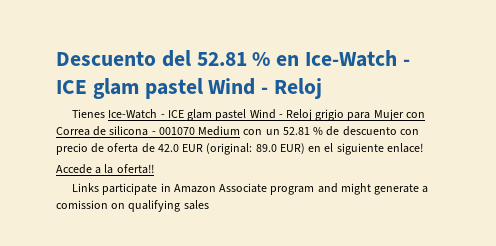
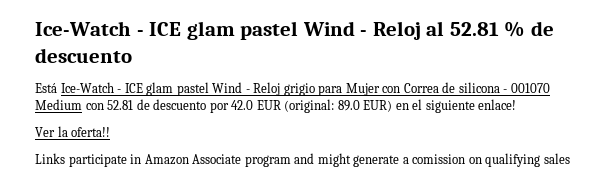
- Descuento del 52.81 % en Ice-Watch - ICE glam pastel Wind - Reloj
- Tienes Ice-Watch - ICE glam pastel Wind - Reloj grigio para Mujer con Correa de silicona - 001070 Medium con un 52.81 % de descuento con precio de oferta de 42.0 EUR (original: 89.0 EUR) en el siguiente enlace!
+ Ice-Watch - ICE glam pastel Wind - Reloj al 52.81 % de descuento
+ Está Ice-Watch - ICE glam pastel Wind - Reloj grigio para Mujer con Correa de silicona - 001070 Medium con 52.81 de descuento por 42.0 EUR (original: 89.0 EUR) en el siguiente enlace!
- Accede a la oferta!!
+ Ver la oferta!!

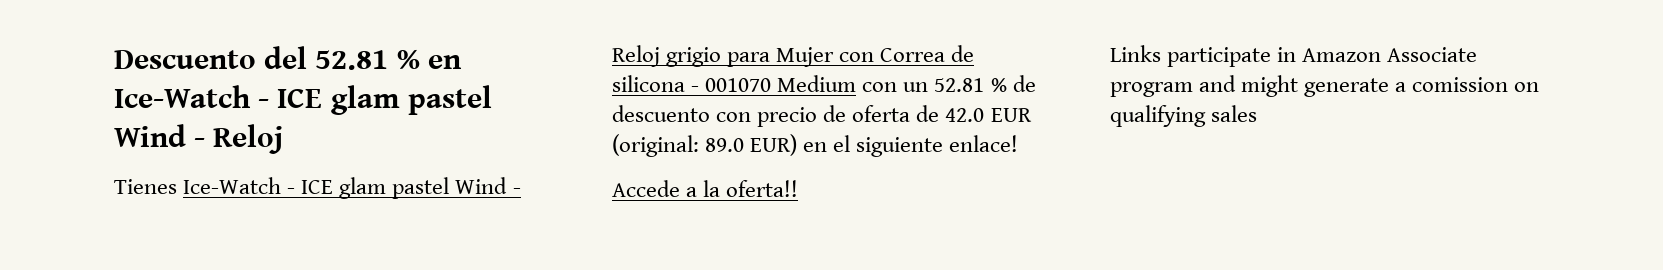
- Ice-Watch - ICE glam pastel Wind - Reloj al 52.81 % de descuento
- Está Ice-Watch - ICE glam pastel Wind - Reloj grigio para Mujer con Correa de silicona - 001070 Medium con 52.81 de descuento por 42.0 EUR (original: 89.0 EUR) en el siguiente enlace!
+ Descuento del 52.81 % en Ice-Watch - ICE glam pastel Wind - Reloj
+ Tienes Ice-Watch - ICE glam pastel Wind - Reloj grigio para Mujer con Correa de silicona - 001070 Medium con un 52.81 % de descuento con precio de oferta de 42.0 EUR (original: 89.0 EUR) en el siguiente enlace!
- Ver la oferta!!
+ Accede a la oferta!!

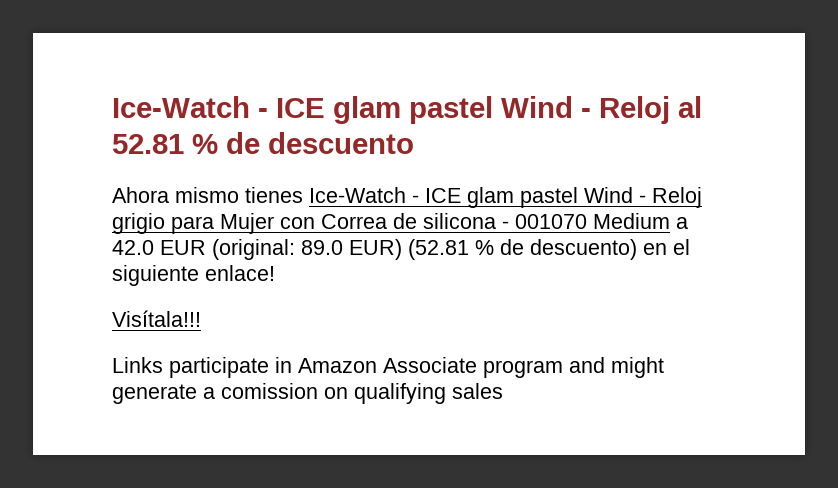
- Descuento del 52.81 % en Ice-Watch - ICE glam pastel Wind - Reloj
- Tienes Ice-Watch - ICE glam pastel Wind - Reloj grigio para Mujer con Correa de silicona - 001070 Medium con un 52.81 % de descuento con precio de oferta de 42.0 EUR (original: 89.0 EUR) en el siguiente enlace!
+ Ice-Watch - ICE glam pastel Wind - Reloj al 52.81 % de descuento
+ Ahora mismo tienes Ice-Watch - ICE glam pastel Wind - Reloj grigio para Mujer con Correa de silicona - 001070 Medium a 42.0 EUR (original: 89.0 EUR) (52.81 % de descuento) en el siguiente enlace!
- Accede a la oferta!!
+ Visítala!!!

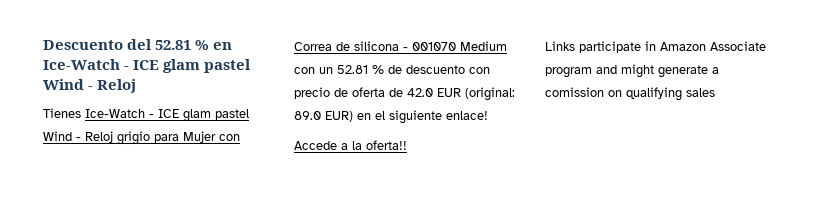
- Ice-Watch - ICE glam pastel Wind - Reloj al 52.81 % de descuento
- Ahora mismo tienes Ice-Watch - ICE glam pastel Wind - Reloj grigio para Mujer con Correa de silicona - 001070 Medium a 42.0 EUR (original: 89.0 EUR) (52.81 % de descuento) en el siguiente enlace!
+ Descuento del 52.81 % en Ice-Watch - ICE glam pastel Wind - Reloj
+ Tienes Ice-Watch - ICE glam pastel Wind - Reloj grigio para Mujer con Correa de silicona - 001070 Medium con un 52.81 % de descuento con precio de oferta de 42.0 EUR (original: 89.0 EUR) en el siguiente enlace!
- Visítala!!!
+ Accede a la oferta!!

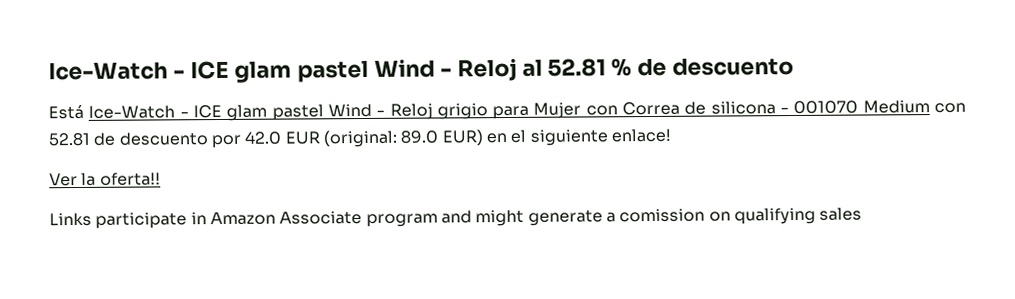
- Descuento del 52.81 % en Ice-Watch - ICE glam pastel Wind - Reloj
- Tienes Ice-Watch - ICE glam pastel Wind - Reloj grigio para Mujer con Correa de silicona - 001070 Medium con un 52.81 % de descuento con precio de oferta de 42.0 EUR (original: 89.0 EUR) en el siguiente enlace!
+ Ice-Watch - ICE glam pastel Wind - Reloj al 52.81 % de descuento
+ Está Ice-Watch - ICE glam pastel Wind - Reloj grigio para Mujer con Correa de silicona - 001070 Medium con 52.81 de descuento por 42.0 EUR (original: 89.0 EUR) en el siguiente enlace!
- Accede a la oferta!!
+ Ver la oferta!!

